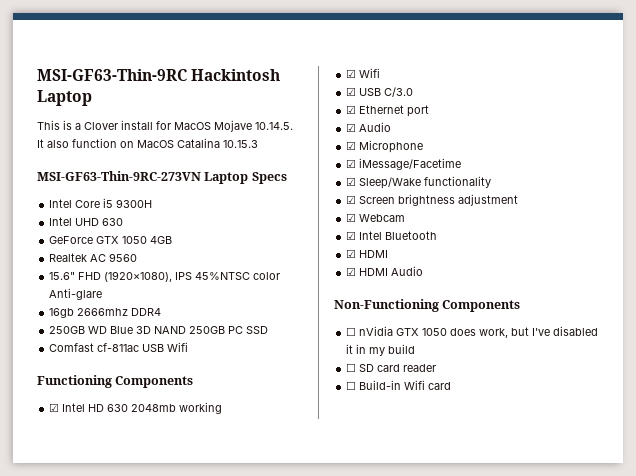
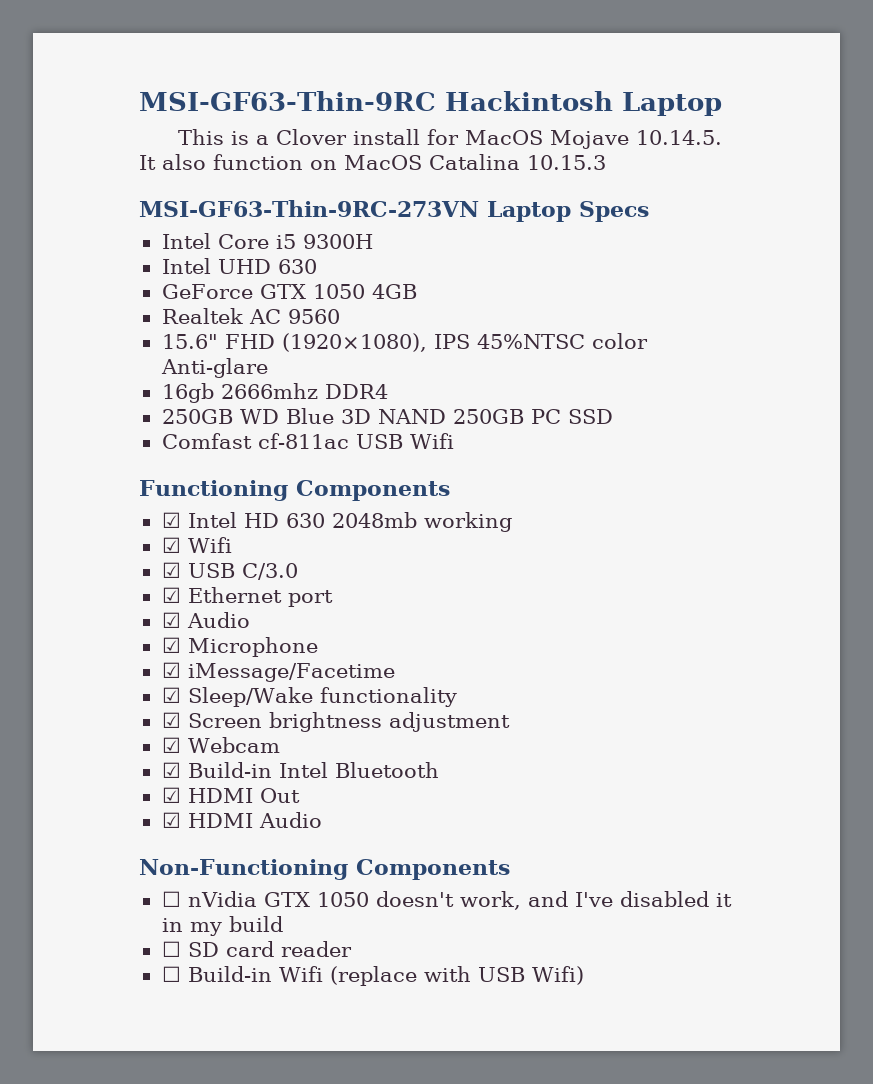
- ☑ Intel Bluetooth
- ☑ HDMI
+ ☑ Build-in Intel Bluetooth
+ ☑ HDMI Out
- ☐ nVidia GTX 1050 does work, but I've disabled it in my build
+ ☐ nVidia GTX 1050 doesn't work, and I've disabled it in my build
- ☐ Build-in Wifi card
+ ☐ Build-in Wifi (replace with USB Wifi)

